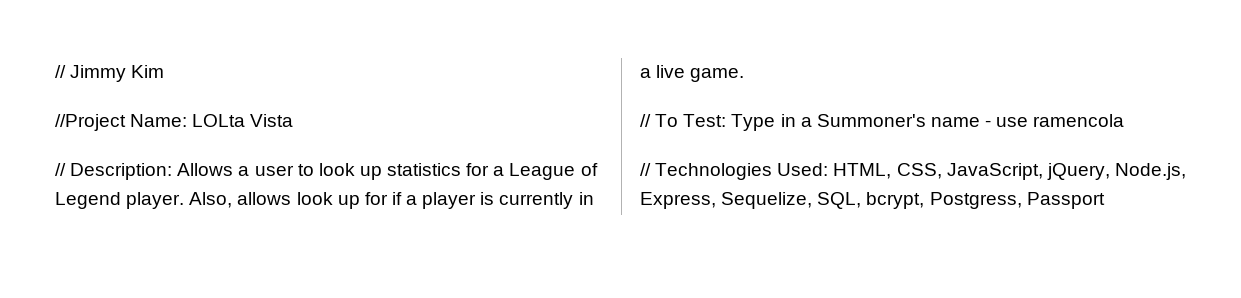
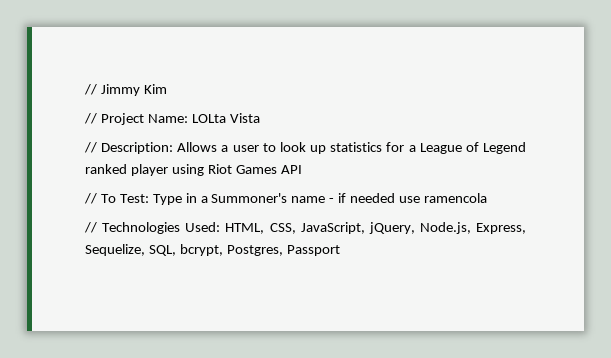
- //Project Name: LOLta Vista
+ // Project Name: LOLta Vista
- // Description: Allows a user to look up statistics for a League of Legend player. Also, allows look up for if a player is currently in a live game.
+ // Description: Allows a user to look up statistics for a League of Legend ranked player using Riot Games API
- // To Test: Type in a Summoner's name - use ramencola
+ // To Test: Type in a Summoner's name - if needed use ramencola
- // Technologies Used: HTML, CSS, JavaScript, jQuery, Node.js, Express, Sequelize, SQL, bcrypt, Postgress, Passport
+ // Technologies Used: HTML, CSS, JavaScript, jQuery, Node.js, Express, Sequelize, SQL, bcrypt, Postgres, Passport

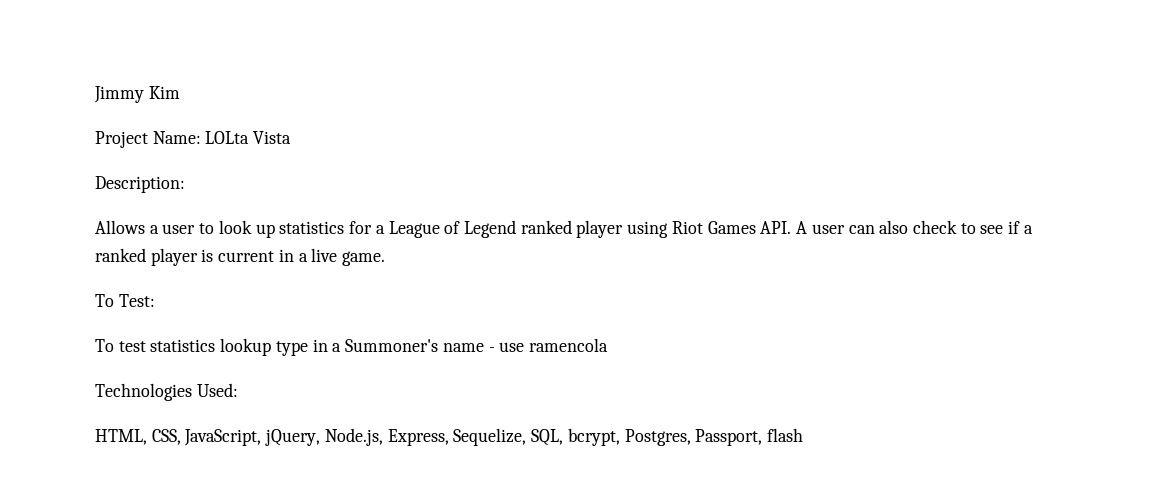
- // Jimmy Kim
+ Jimmy Kim
- // Project Name: LOLta Vista
+ Project Name: LOLta Vista
- // Description: Allows a user to look up statistics for a League of Legend ranked player using Riot Games API
- // To Test: Type in a Summoner's name - if needed use ramencola
+ Description:
+ Allows a user to look up statistics for a League of Legend ranked player using Riot Games API. A user can also check to see if a ranked player is current in a live game.
+ To Test:
+ To test statistics lookup type in a Summoner's name - use ramencola
- // Technologies Used: HTML, CSS, JavaScript, jQuery, Node.js, Express, Sequelize, SQL, bcrypt, Postgres, Passport
+ Technologies Used:
+ HTML, CSS, JavaScript, jQuery, Node.js, Express, Sequelize, SQL, bcrypt, Postgres, Passport, flash

